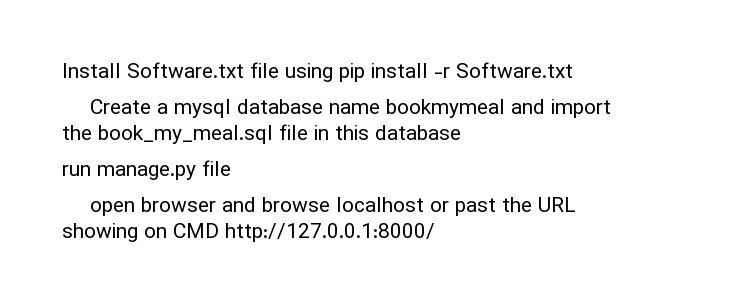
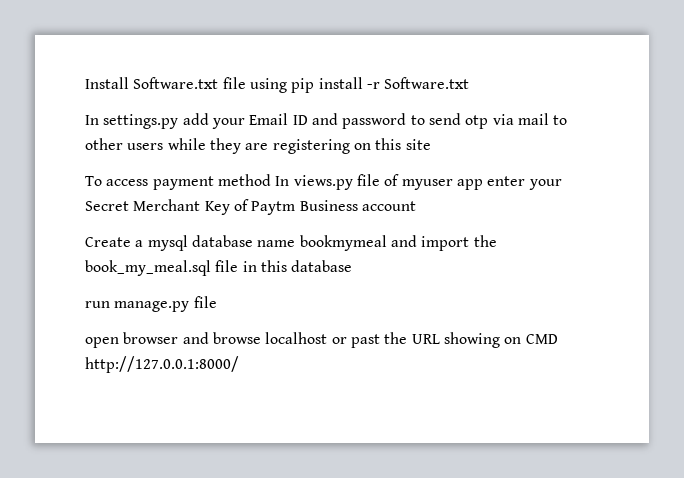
+ In settings.py add your Email ID and password to send otp via mail to other users while they are registering on this site
+ To access payment method In views.py file of myuser app enter your Secret Merchant Key of Paytm Business account

